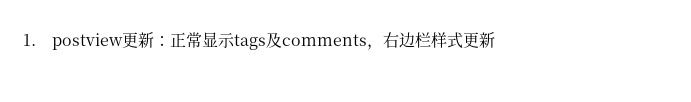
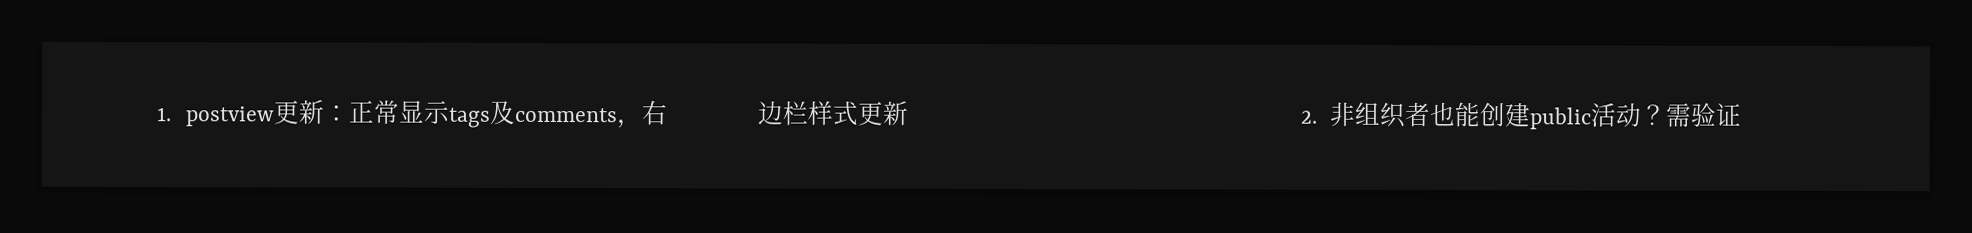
+ 2.非组织者也能创建public活动？需验证

